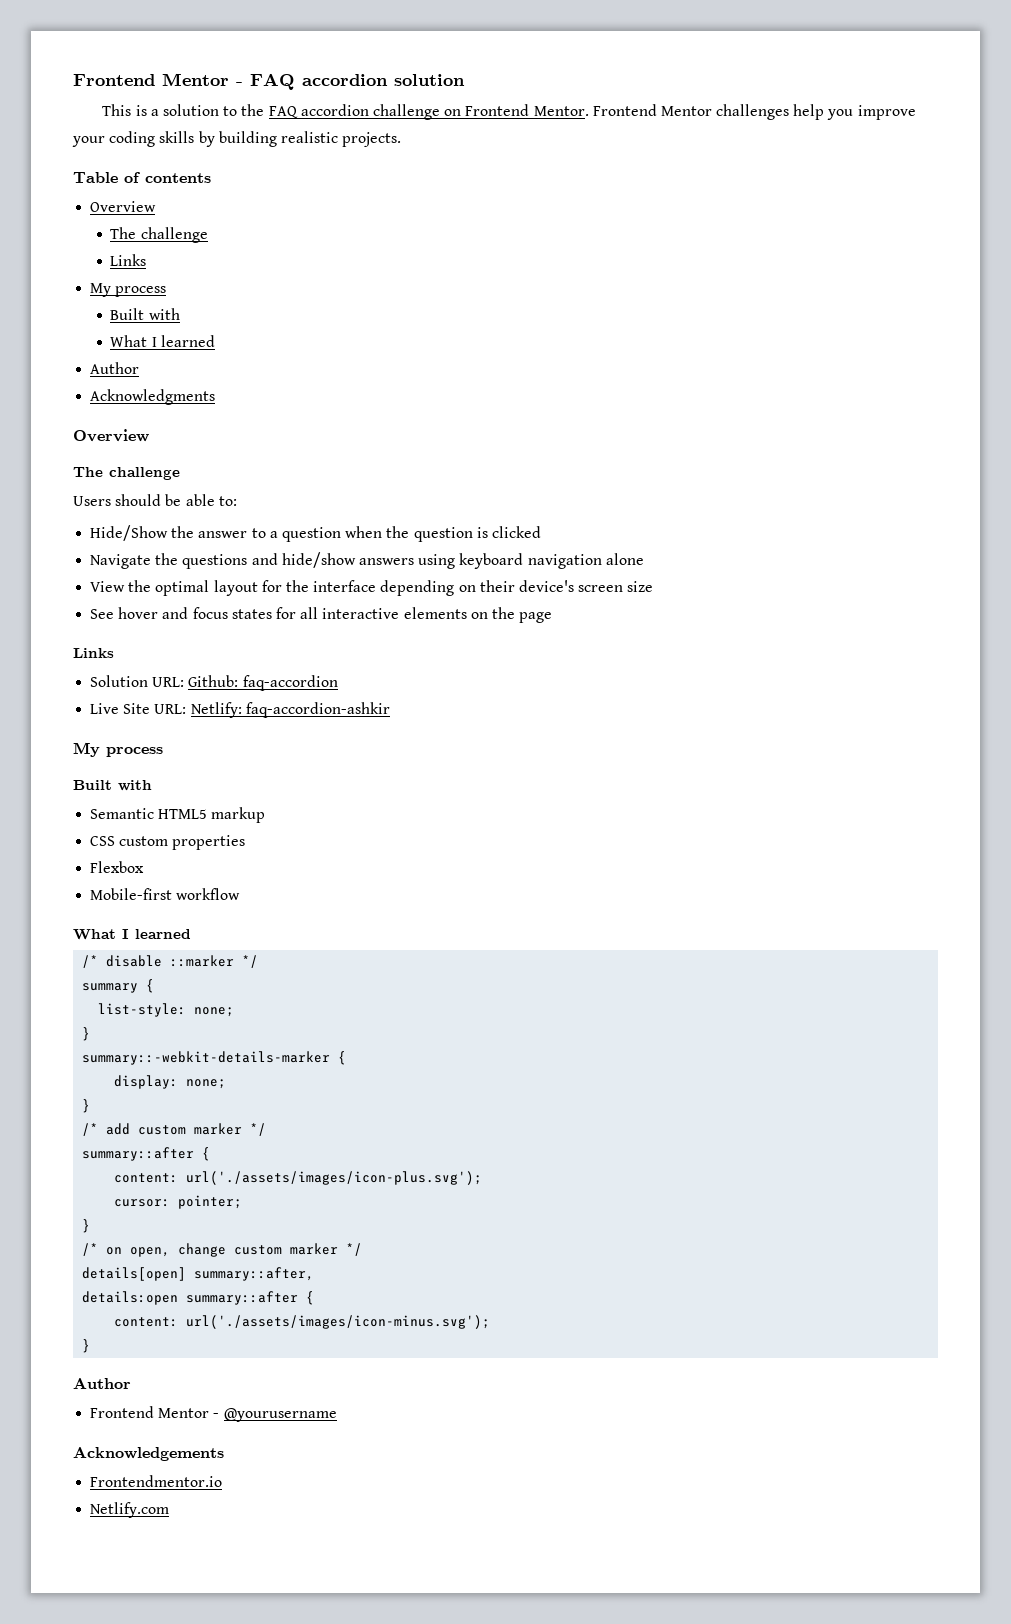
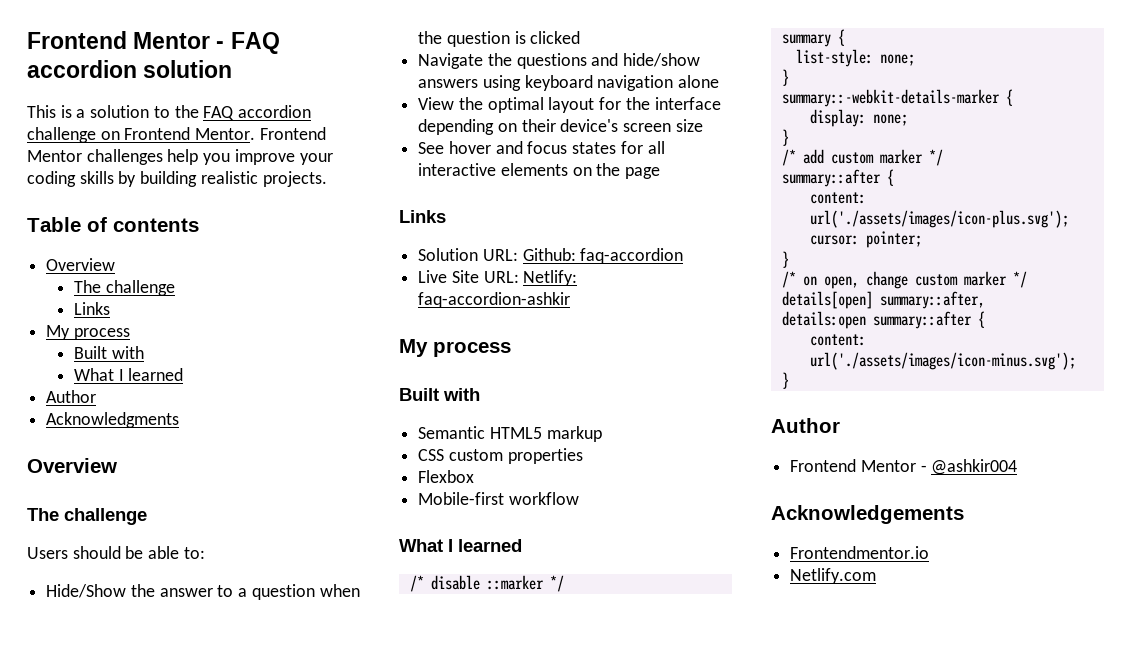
- Frontend Mentor - @yourusername
+ Frontend Mentor - @ashkir004

